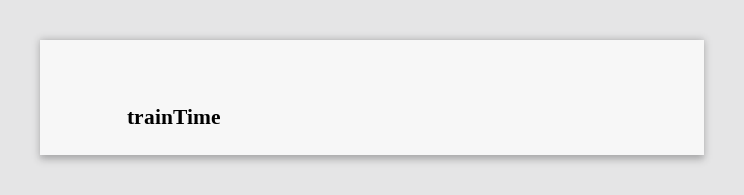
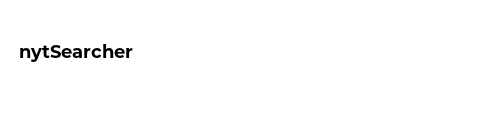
- trainTime
+ nytSearcher

